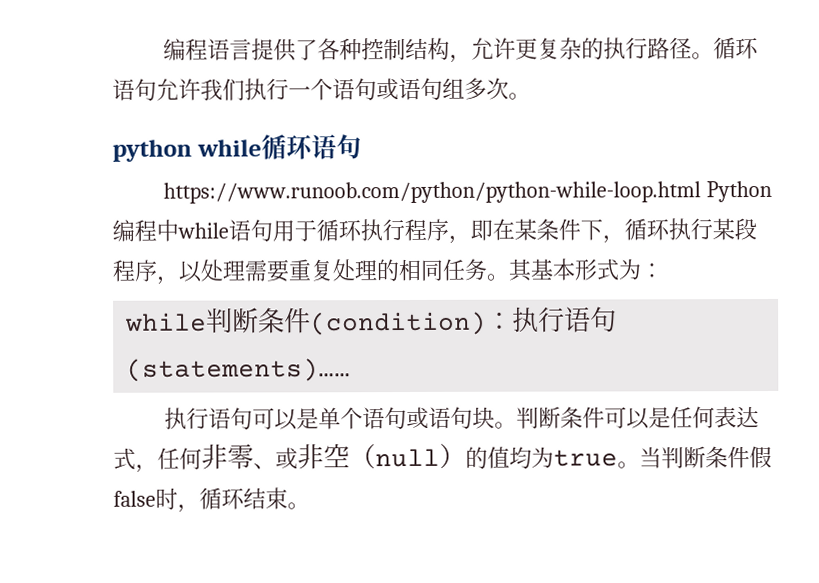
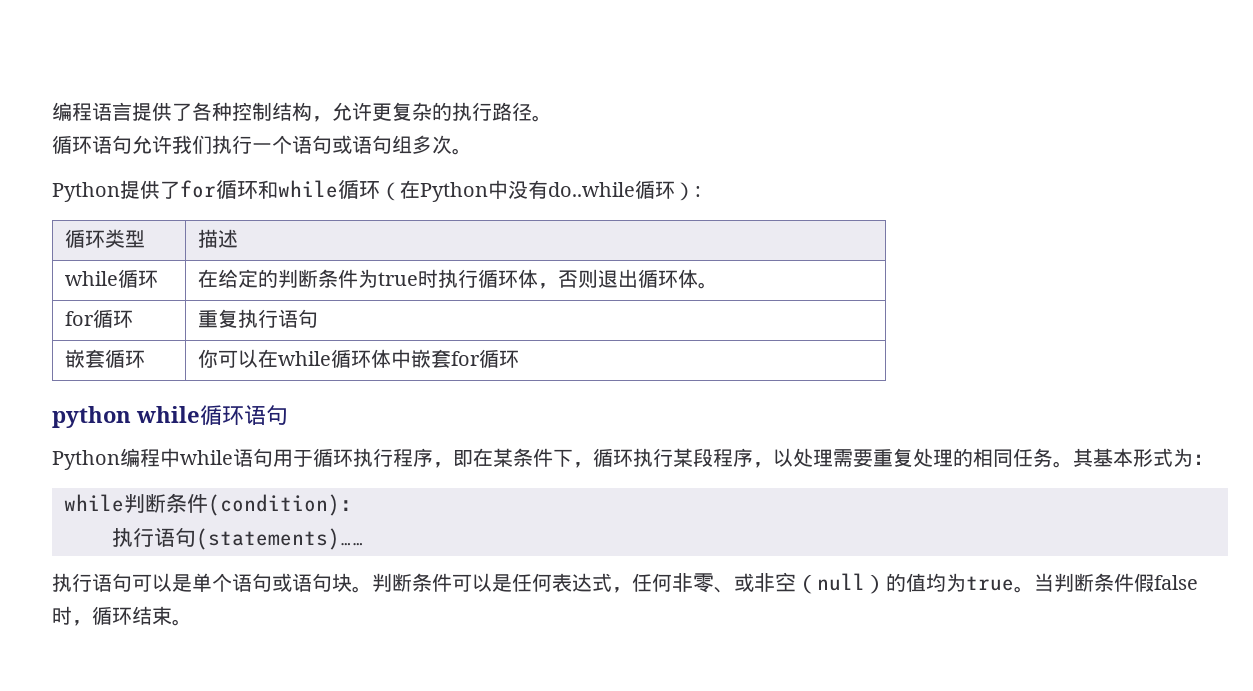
- 编程语言提供了各种控制结构，允许更复杂的执行路径。循环语句允许我们执行一个语句或语句组多次。
+ 编程语言提供了各种控制结构，允许更复杂的执行路径。
+ 循环语句允许我们执行一个语句或语句组多次。
+ Python提供了for循环和while循环（在Python中没有do..while循环）:
+ 循环类型 | 描述
+ while循环 | 在给定的判断条件为true时执行循环体，否则退出循环体。
+ for循环 | 重复执行语句
+ 嵌套循环 | 你可以在while循环体中嵌套for循环
- https://www.runoob.com/python/python-while-loop.html Python编程中while语句用于循环执行程序，即在某条件下，循环执行某段程序，以处理需要重复处理的相同任务。
+ Python编程中while语句用于循环执行程序，即在某条件下，循环执行某段程序，以处理需要重复处理的相同任务。
- while判断条件(condition)：执行语句(statements)……
+ while判断条件(condition)：
+ 执行语句(statements)……

